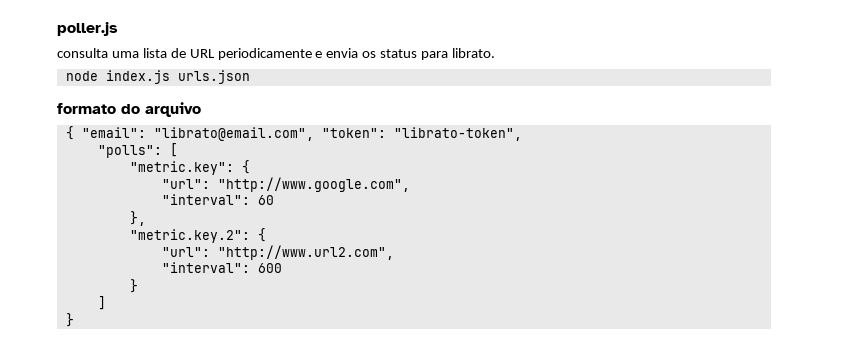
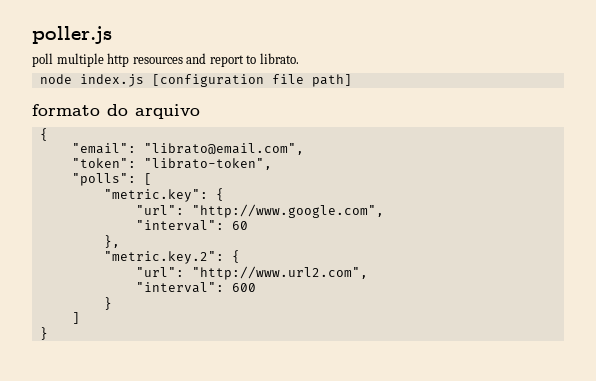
- consulta uma lista de URL periodicamente e envia os status para librato.
+ poll multiple http resources and report to librato.
- node index.js urls.json
+ node index.js [configuration file path]
  formato do arquivo
- { "email": "librato@email.com", "token": "librato-token",
+ {
+ "email": "librato@email.com",
+ "token": "librato-token",

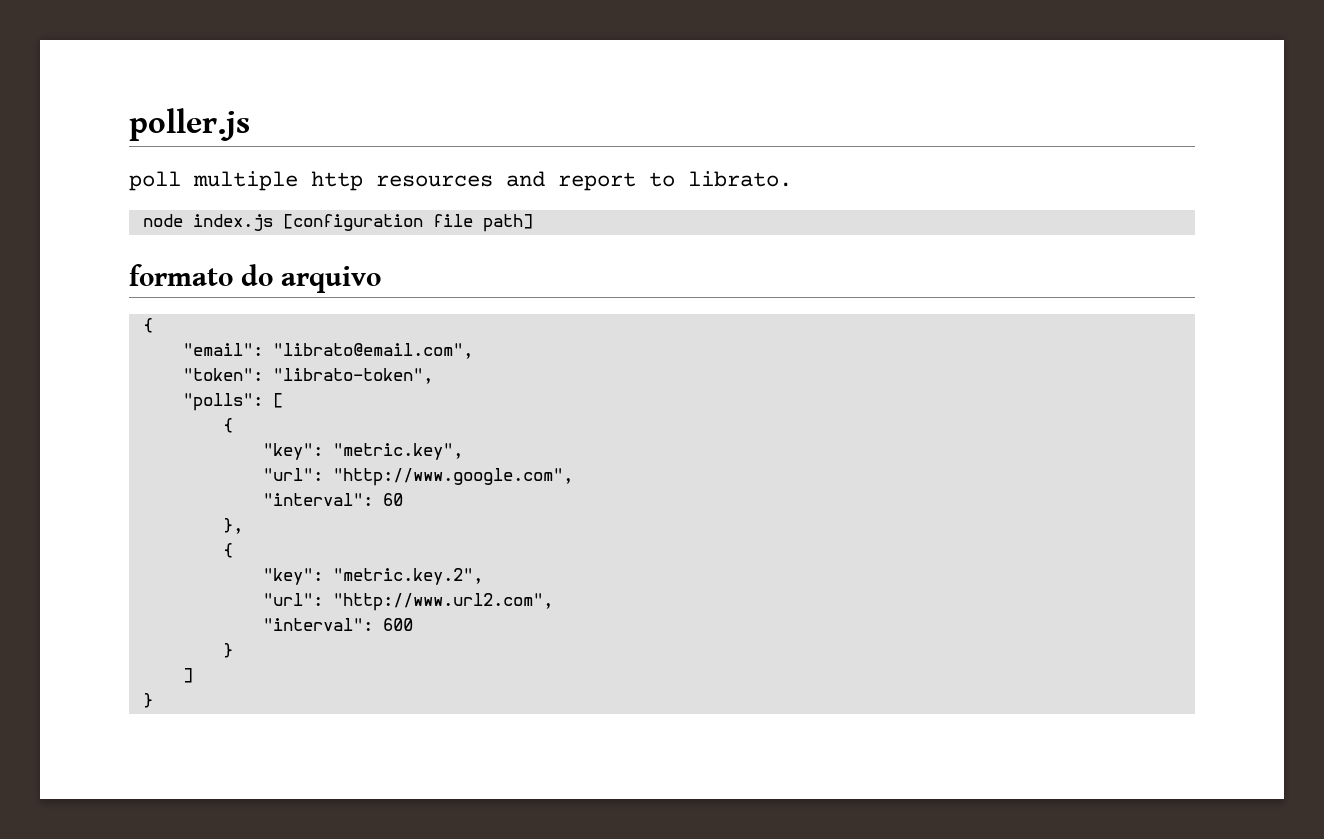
  "polls": [
- "metric.key": {
+ {
+ "key": "metric.key",
  },
- "metric.key.2": {
+ {
+ "key": "metric.key.2",

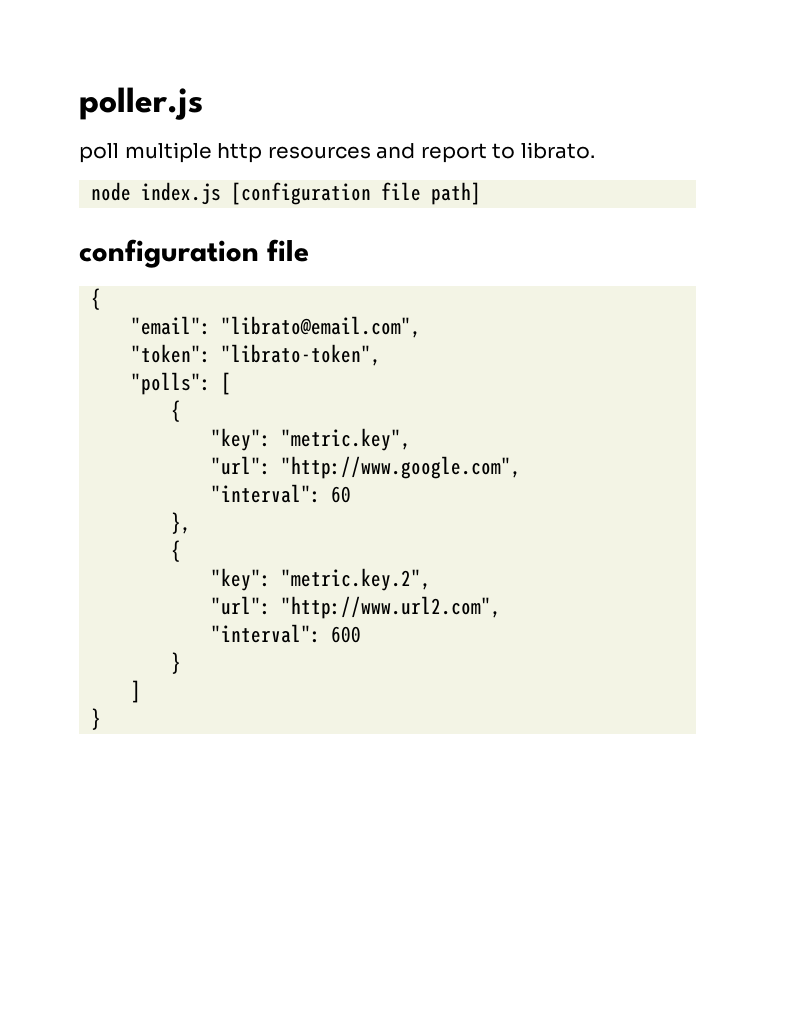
- formato do arquivo
+ configuration file

